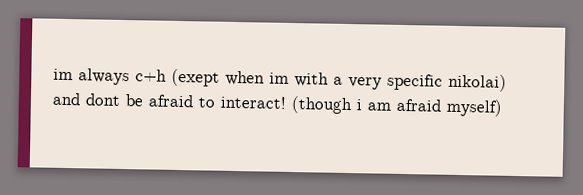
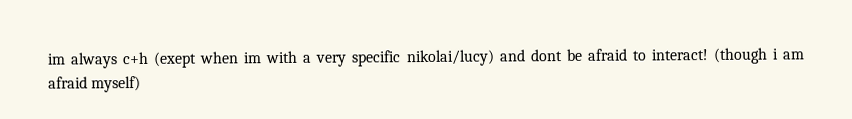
- im always c+h (exept when im with a very specific nikolai) and dont be afraid to interact!
+ im always c+h (exept when im with a very specific nikolai/lucy) and dont be afraid to interact!

